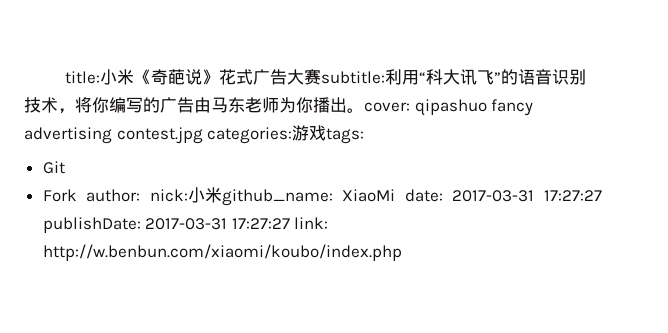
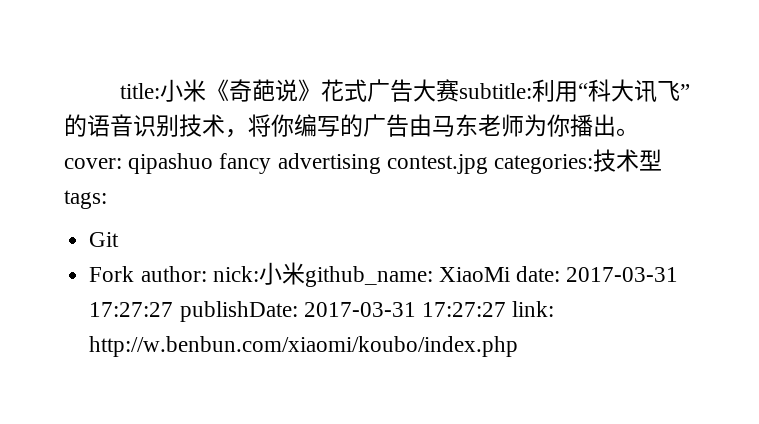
- title:小米《奇葩说》花式广告大赛subtitle:利用“科大讯飞”的语音识别技术，将你编写的广告由马东老师为你播出。cover: qipashuo fancy advertising contest.jpg categories:游戏tags:
+ title:小米《奇葩说》花式广告大赛subtitle:利用“科大讯飞”的语音识别技术，将你编写的广告由马东老师为你播出。cover: qipashuo fancy advertising contest.jpg categories:技术型tags:

